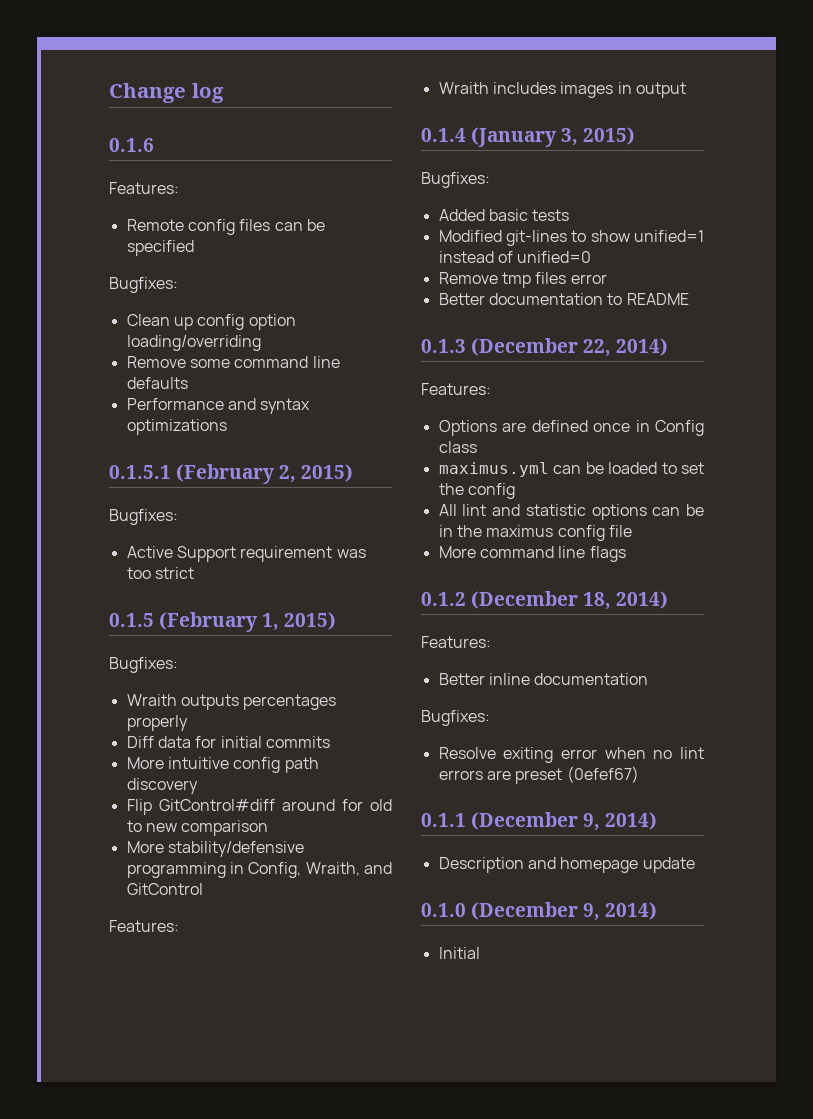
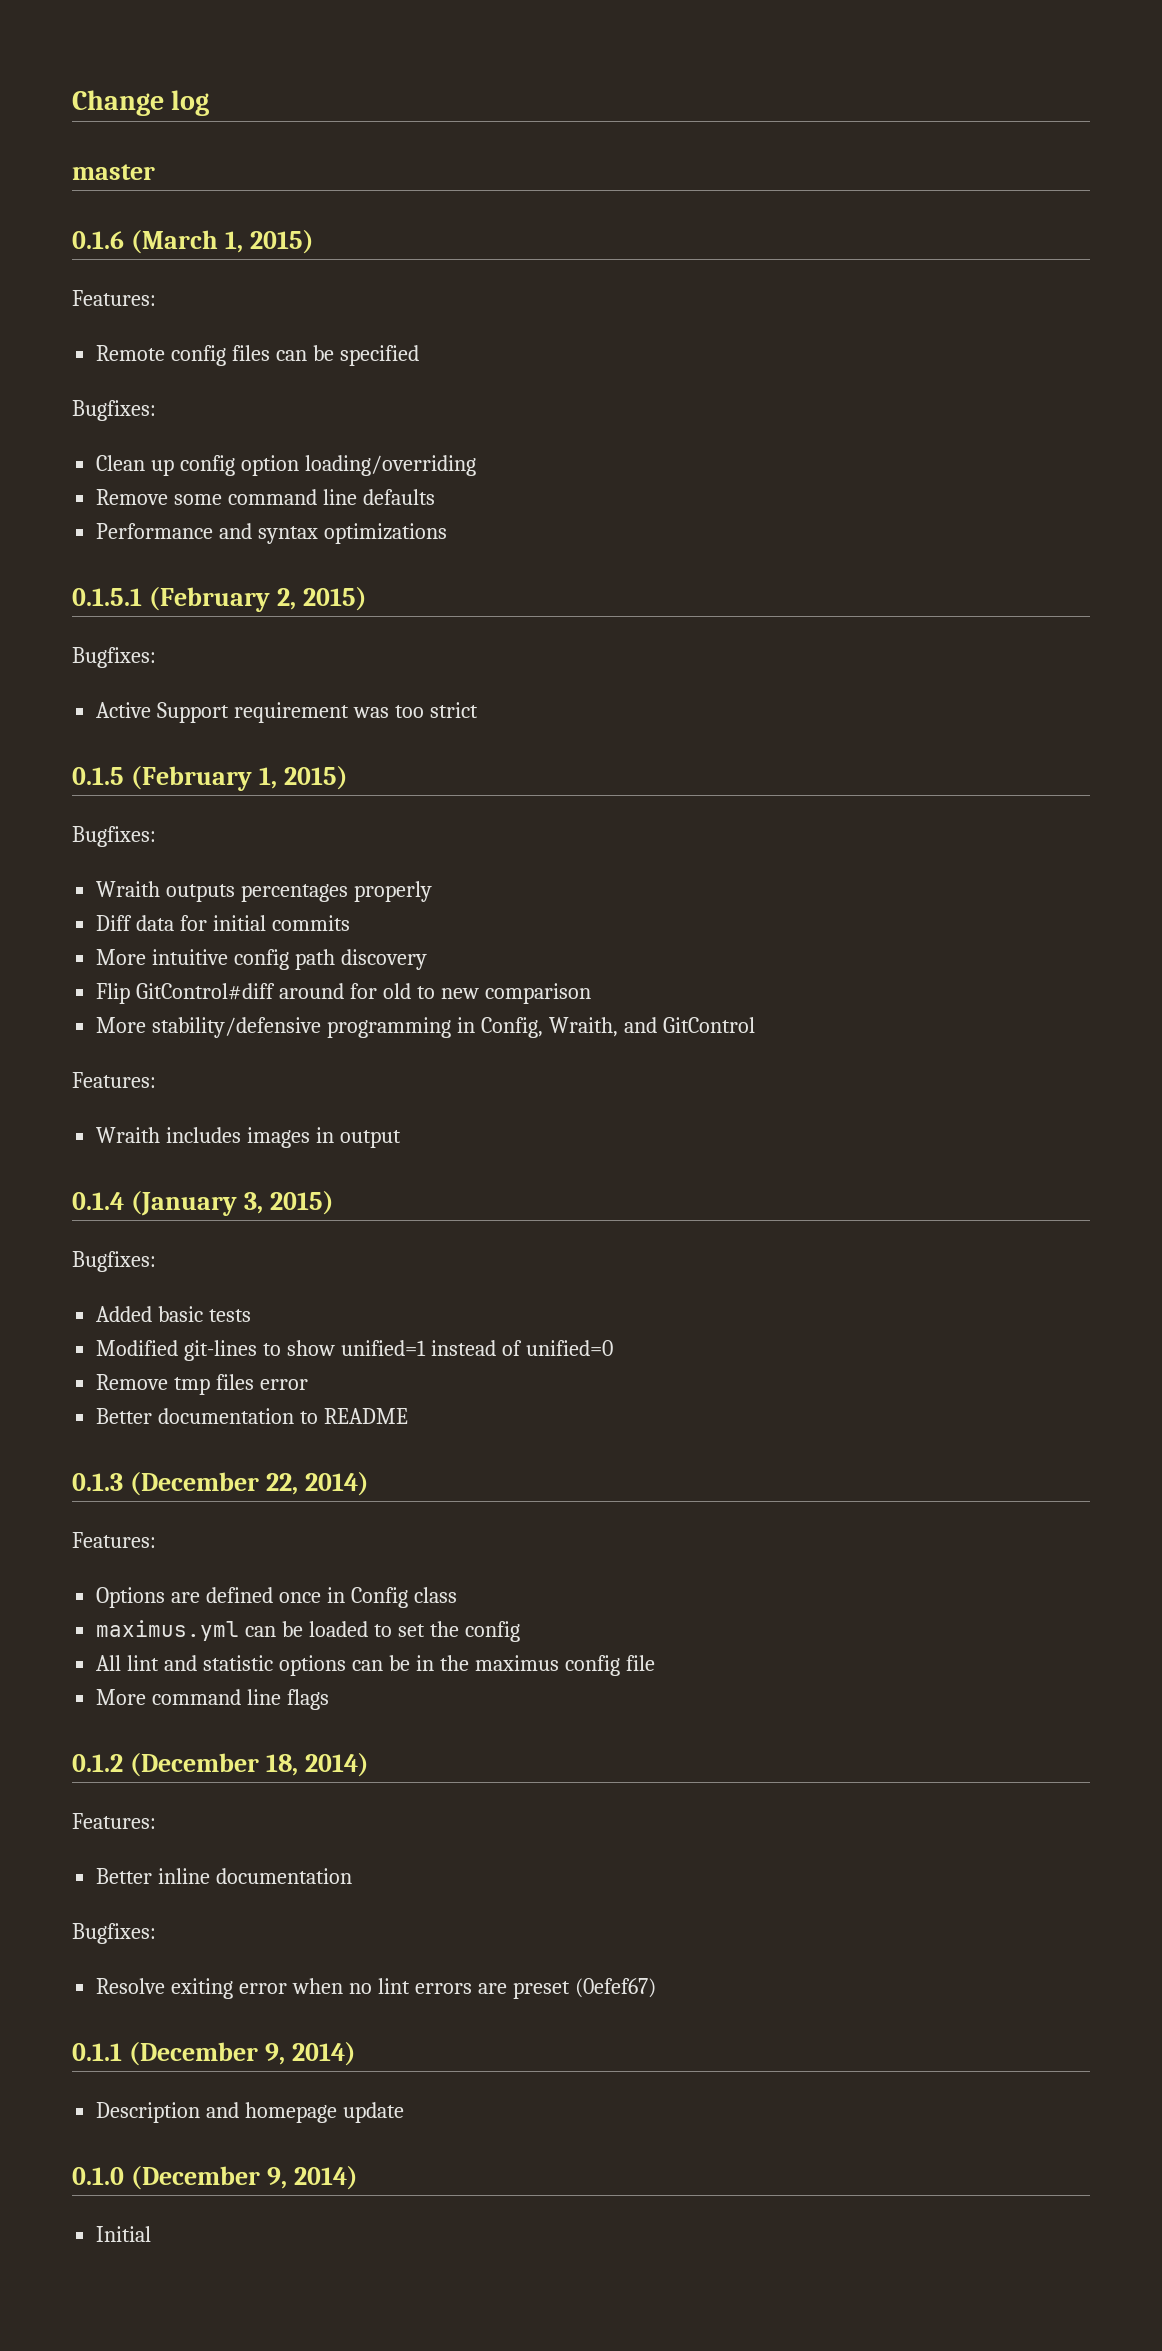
+ master
- 0.1.6
+ 0.1.6 (March 1, 2015)

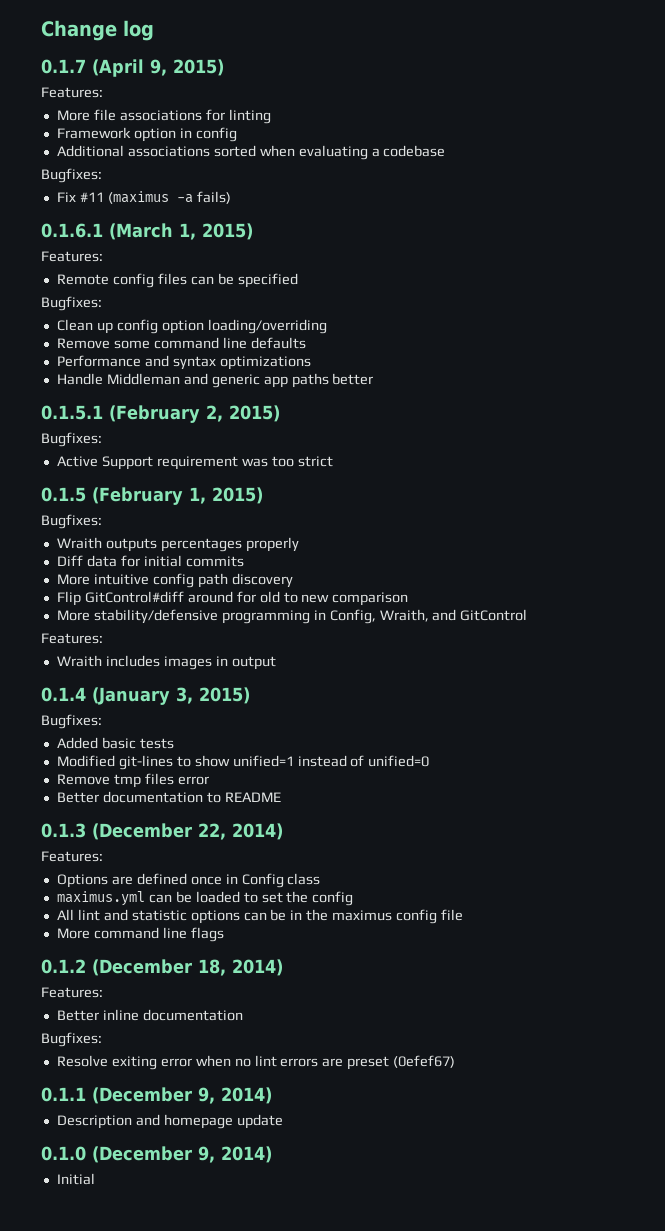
- master
- 0.1.6 (March 1, 2015)
+ 0.1.7 (April 9, 2015)
+ Features:
+ More file associations for linting
+ Framework option in config
+ Additional associations sorted when evaluating a codebase
+ Bugfixes:
+ Fix #11 (maximus -a fails)
+ 0.1.6.1 (March 1, 2015)
+ Handle Middleman and generic app paths better

